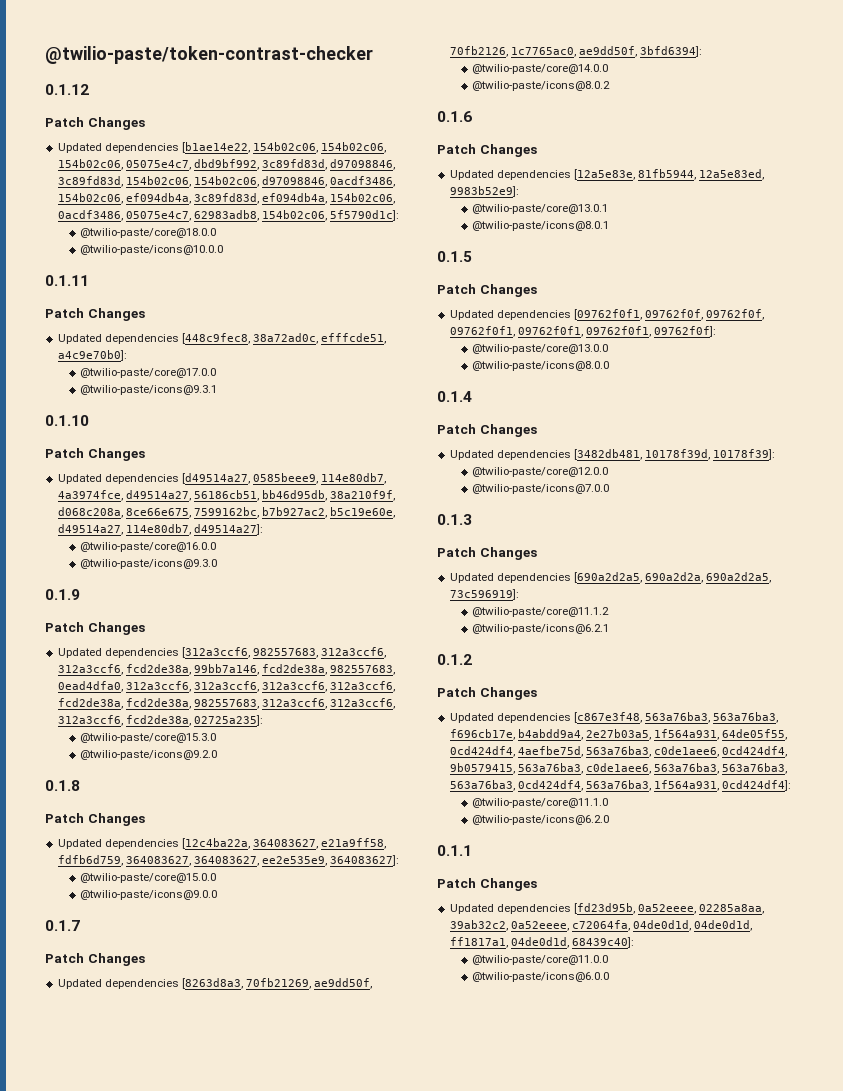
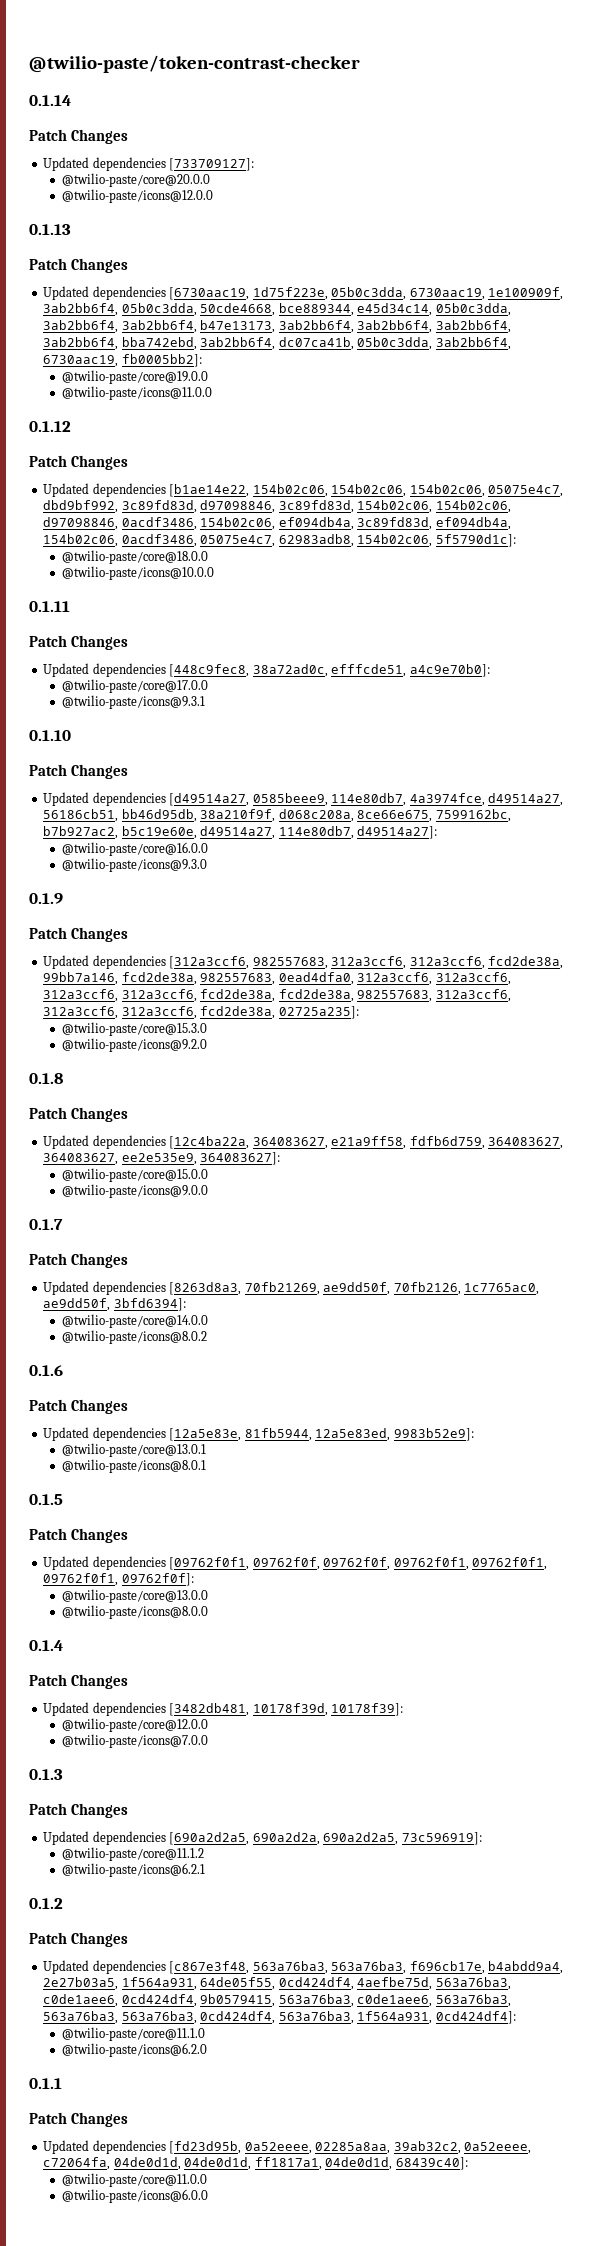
+ 0.1.14
+ Patch Changes
+ Updated dependencies [733709127]:
+ @twilio-paste/core@20.0.0
+ @twilio-paste/icons@12.0.0
+ 0.1.13
+ Patch Changes
+ Updated dependencies [6730aac19, 1d75f223e, 05b0c3dda, 6730aac19, 1e100909f, 3ab2bb6f4, 05b0c3dda, 50cde4668, bce889344, e45d34c14, 05b0c3dda, 3ab2bb6f4, 3ab2bb6f4, b47e13173, 3ab2bb6f4, 3ab2bb6f4, 3ab2bb6f4, 3ab2bb6f4, bba742ebd, 3ab2bb6f4, dc07ca41b, 05b0c3dda, 3ab2bb6f4, 6730aac19, fb0005bb2]:
+ @twilio-paste/core@19.0.0
+ @twilio-paste/icons@11.0.0

